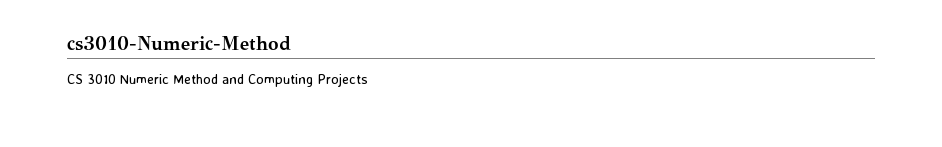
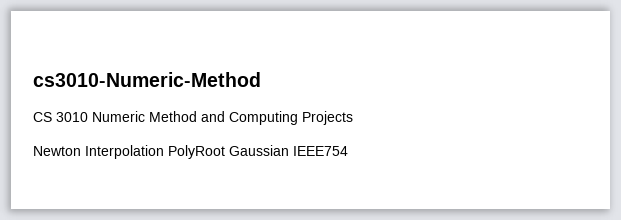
+ Newton Interpolation PolyRoot Gaussian IEEE754

